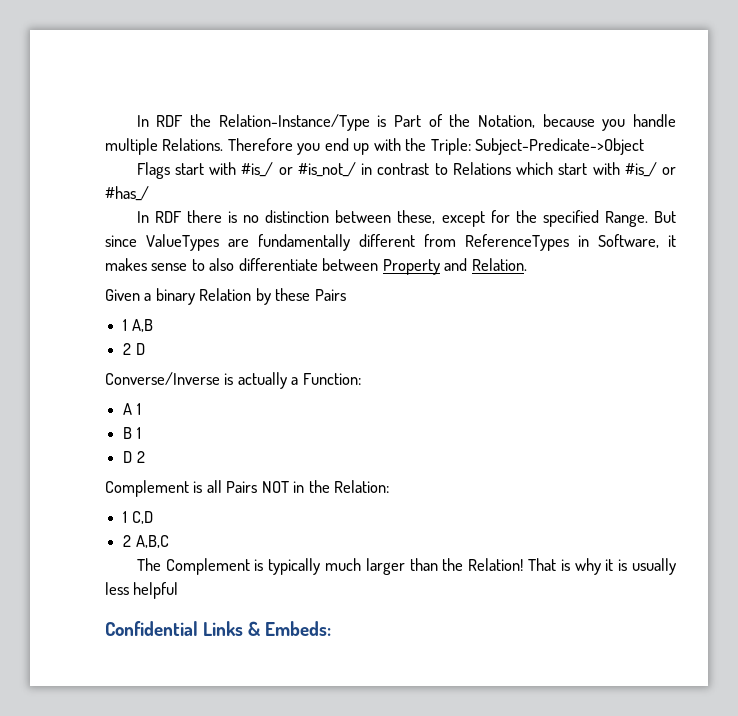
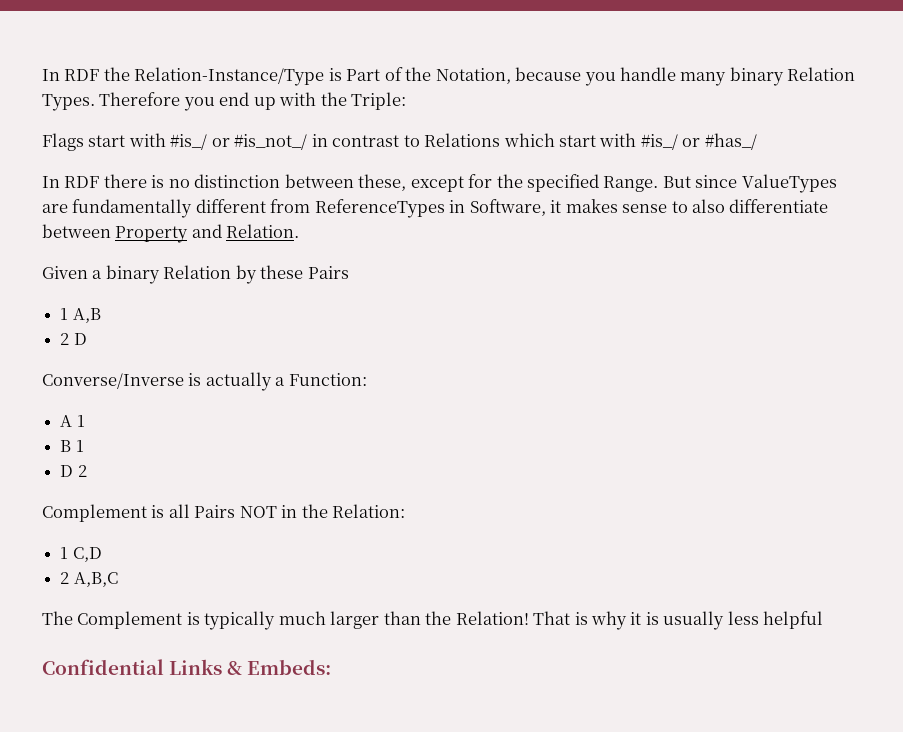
- In RDF the Relation-Instance/Type is Part of the Notation, because you handle multiple Relations.
+ In RDF the Relation-Instance/Type is Part of the Notation, because you handle many binary Relation Types.
- Therefore you end up with the Triple: Subject-Predicate->Object
+ Therefore you end up with the Triple:

